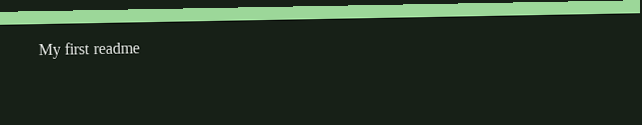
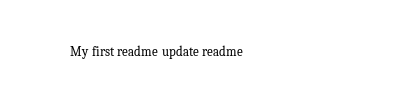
- My first readme
+ My first readme update readme

